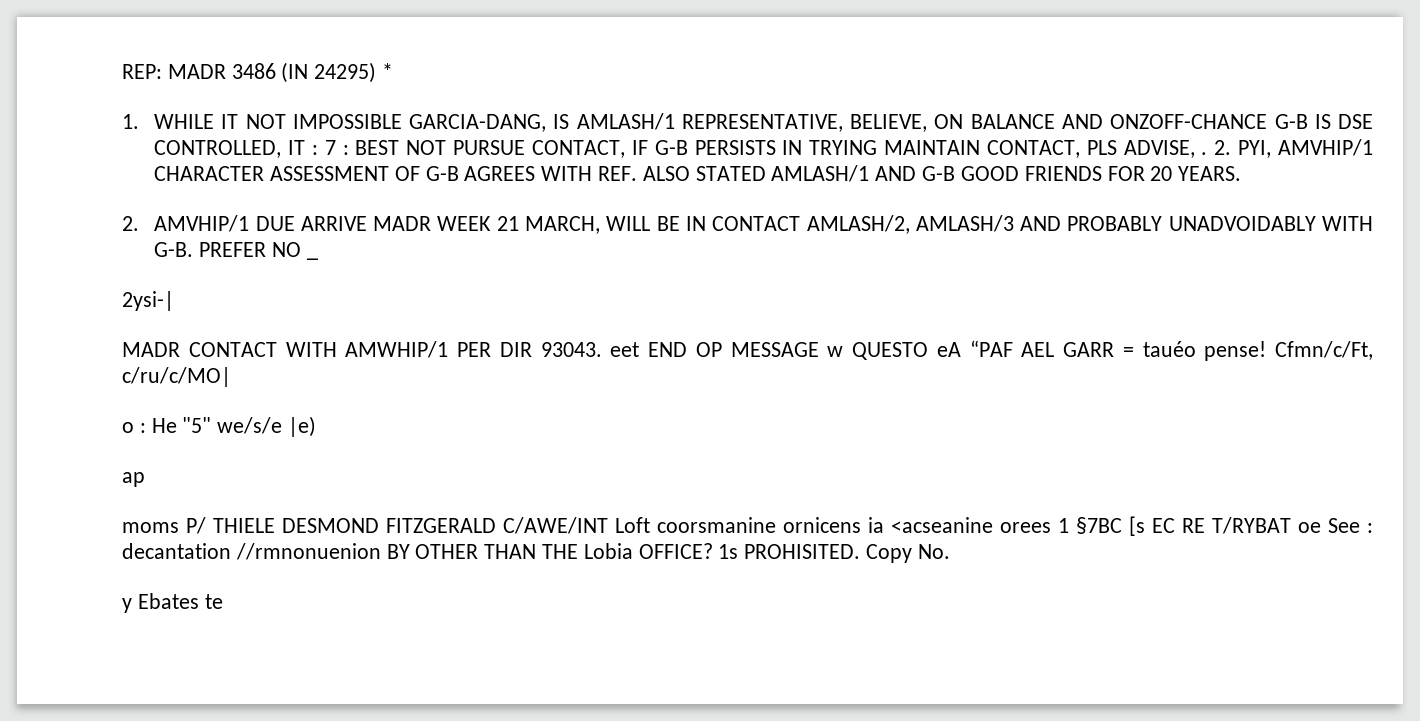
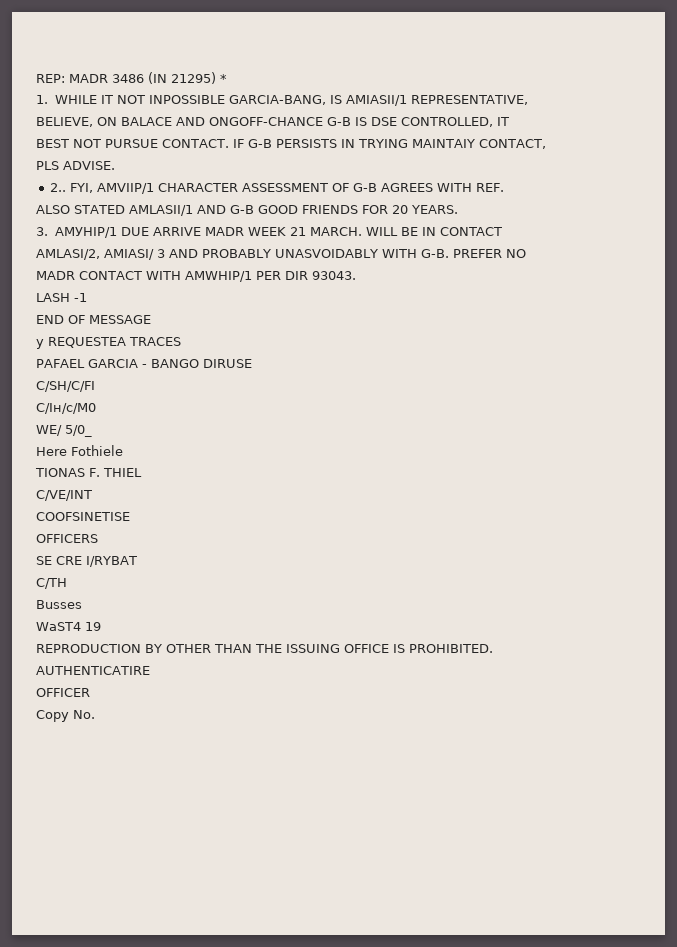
- REP: MADR 3486 (IN 24295) *
+ REP: MADR 3486 (IN 21295) *
- 1. WHILE IT NOT IMPOSSIBLE GARCIA-DANG, IS AMLASH/1 REPRESENTATIVE, BELIEVE, ON BALANCE AND ONZOFF-CHANCE G-B IS DSE CONTROLLED, IT : 7 : BEST NOT PURSUE CONTACT, IF G-B PERSISTS IN TRYING MAINTAIN CONTACT, PLS ADVISE, . 2. PYI, AMVHIP/1 CHARACTER ASSESSMENT OF G-B AGREES WITH REF. ALSO STATED AMLASH/1 AND G-B GOOD FRIENDS FOR 20 YEARS.
+ 1. WHILE IT NOT INPOSSIBLE GARCIA-BANG, IS AMIASII/1 REPRESENTATIVE,
+ BELIEVE, ON BALACE AND ONGOFF-CHANCE G-B IS DSE CONTROLLED, IT
+ BEST NOT PURSUE CONTACT. IF G-B PERSISTS IN TRYING MAINTAIY CONTACT,
+ PLS ADVISE.
+ 2.. FYI, AMVIIP/1 CHARACTER ASSESSMENT OF G-B AGREES WITH REF.
+ ALSO STATED AMLASII/1 AND G-B GOOD FRIENDS FOR 20 YEARS.
- 2. AMVHIP/1 DUE ARRIVE MADR WEEK 21 MARCH, WILL BE IN CONTACT AMLASH/2, AMLASH/3 AND PROBABLY UNADVOIDABLY WITH G-B. PREFER NO _
- 2ysi-|
+ 3. АМУHIP/1 DUE ARRIVE MADR WEEK 21 MARCH. WILL BE IN CONTACT
+ AMLASI/2, AMIASI/ 3 AND PROBABLY UNASVOIDABLY WITH G-B. PREFER NO
- MADR CONTACT WITH AMWHIP/1 PER DIR 93043. eet END OP MESSAGE w QUESTO eA “PAF AEL GARR = tauéo pense! Cfmn/c/Ft, c/ru/c/MO|
- o : He "5" we/s/e |e)
- ap
- moms P/ THIELE DESMOND FITZGERALD C/AWE/INT Loft coorsmanine ornicens ia <acseanine orees 1 §7BC [s EC RE T/RYBAT oe See : decantation //rmnonuenion BY OTHER THAN THE Lobia OFFICE? 1s PROHISITED. Copy No.
+ MADR CONTACT WITH AMWHIP/1 PER DIR 93043.
+ LASH -1
+ END OF MESSAGE
+ y REQUESTEA TRACES
+ PAFAEL GARCIA - BANGO DIRUSE
+ C/SH/C/FI
+ С/Ін/с/M0
+ WE/ 5/0_
+ Here Fothiele
+ TIONAS F. THIEL
+ C/VE/INT
+ COOFSINETISE
+ OFFICERS
+ SE CRE I/RYBAT
+ C/TH
+ Busses
+ WaST4 19
+ REPRODUCTION BY OTHER THAN THE ISSUING OFFICE IS PROHIBITED.
+ AUTHENTICATIRE
+ OFFICER
+ Copy No.
- y Ebates te

